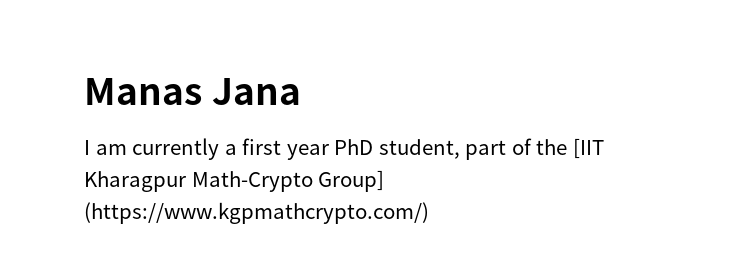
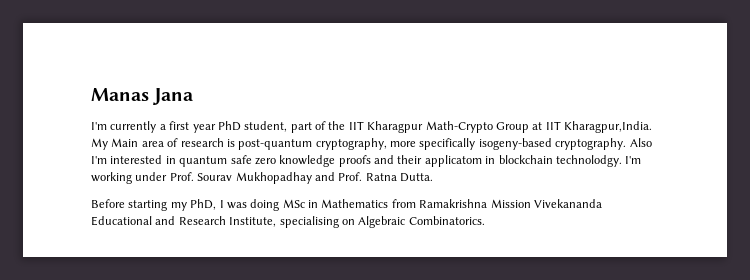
- I am currently a first year PhD student, part of the [IIT Kharagpur Math-Crypto Group] (https://www.kgpmathcrypto.com/)
+ I'm currently a first year PhD student, part of the IIT Kharagpur Math-Crypto Group at IIT Kharagpur,India. My Main area of research is post-quantum cryptography, more specifically isogeny-based cryptography. Also I'm interested in quantum safe zero knowledge proofs and their applicatom in blockchain technolodgy. I'm working under Prof. Sourav Mukhopadhay and Prof. Ratna Dutta.
+ Before starting my PhD, I was doing MSc in Mathematics from Ramakrishna Mission Vivekananda Educational and Research Institute, specialising on Algebraic Combinatorics.

